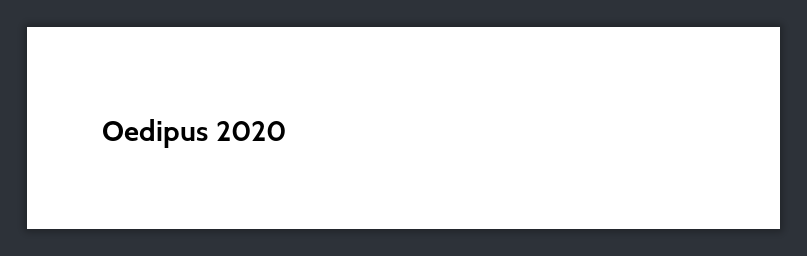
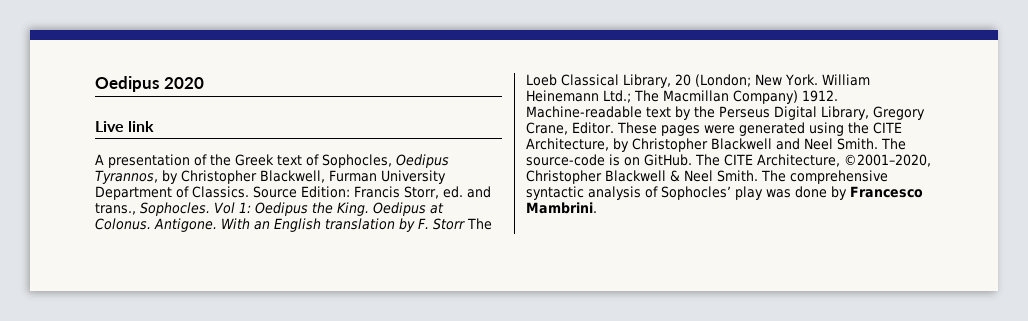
+ Live link
+ A presentation of the Greek text of Sophocles, Oedipus Tyrannos, by Christopher Blackwell, Furman University Department of Classics. Source Edition: Francis Storr, ed. and trans., Sophocles. Vol 1: Oedipus the King. Oedipus at Colonus. Antigone. With an English translation by F. Storr The Loeb Classical Library, 20 (London; New York. William Heinemann Ltd.; The Macmillan Company) 1912. Machine-readable text by the Perseus Digital Library, Gregory Crane, Editor. These pages were generated using the CITE Architecture, by Christopher Blackwell and Neel Smith. The source-code is on GitHub. The CITE Architecture, ©2001–2020, Christopher Blackwell & Neel Smith. The comprehensive syntactic analysis of Sophocles’ play was done by Francesco Mambrini.

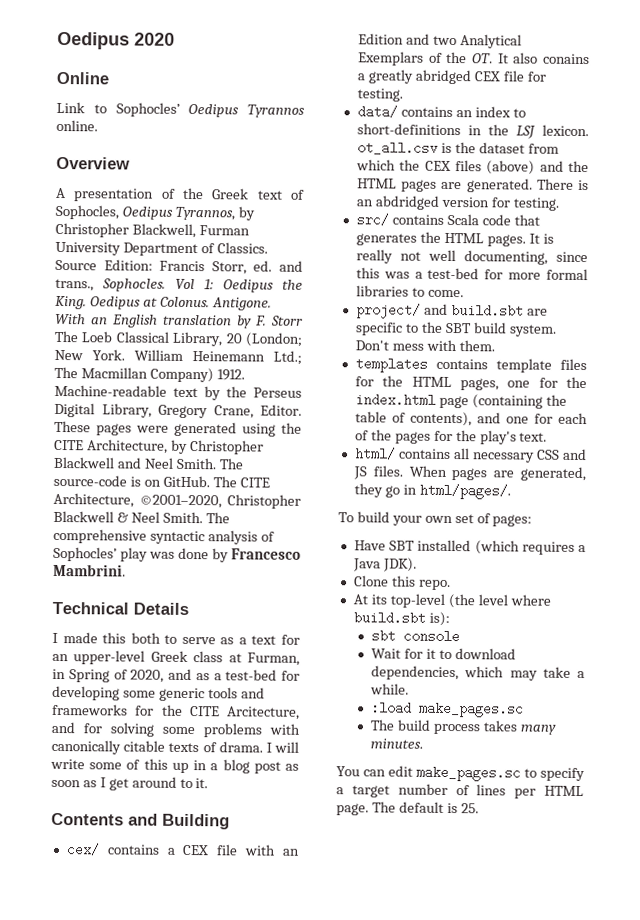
- Live link
+ Online
+ Link to Sophocles’ Oedipus Tyrannos online.
+ Overview
+ Technical Details
+ I made this both to serve as a text for an upper-level Greek class at Furman, in Spring of 2020, and as a test-bed for developing some generic tools and frameworks for the CITE Arcitecture, and for solving some problems with canonically citable texts of drama. I will write some of this up in a blog post as soon as I get around to it.
+ Contents and Building
+ cex/ contains a CEX file with an Edition and two Analytical Exemplars of the OT. It also conains a greatly abridged CEX file for testing.
+ data/ contains an index to short-definitions in the LSJ lexicon. ot_all.csv is the dataset from which the CEX files (above) and the HTML pages are generated. There is an abdridged version for testing.
+ src/ contains Scala code that generates the HTML pages. It is really not well documenting, since this was a test-bed for more formal libraries to come.
+ project/ and build.sbt are specific to the SBT build system. Don't mess with them.
+ templates contains template files for the HTML pages, one for the index.html page (containing the table of contents), and one for each of the pages for the play's text.
+ html/ contains all necessary CSS and JS files. When pages are generated, they go in html/pages/.
+ To build your own set of pages:
+ Have SBT installed (which requires a Java JDK).
+ Clone this repo.
+ At its top-level (the level where build.sbt is):
+ sbt console
+ Wait for it to download dependencies, which may take a while.
+ :load make_pages.sc
+ The build process takes many minutes.
+ You can edit make_pages.sc to specify a target number of lines per HTML page. The default is 25.

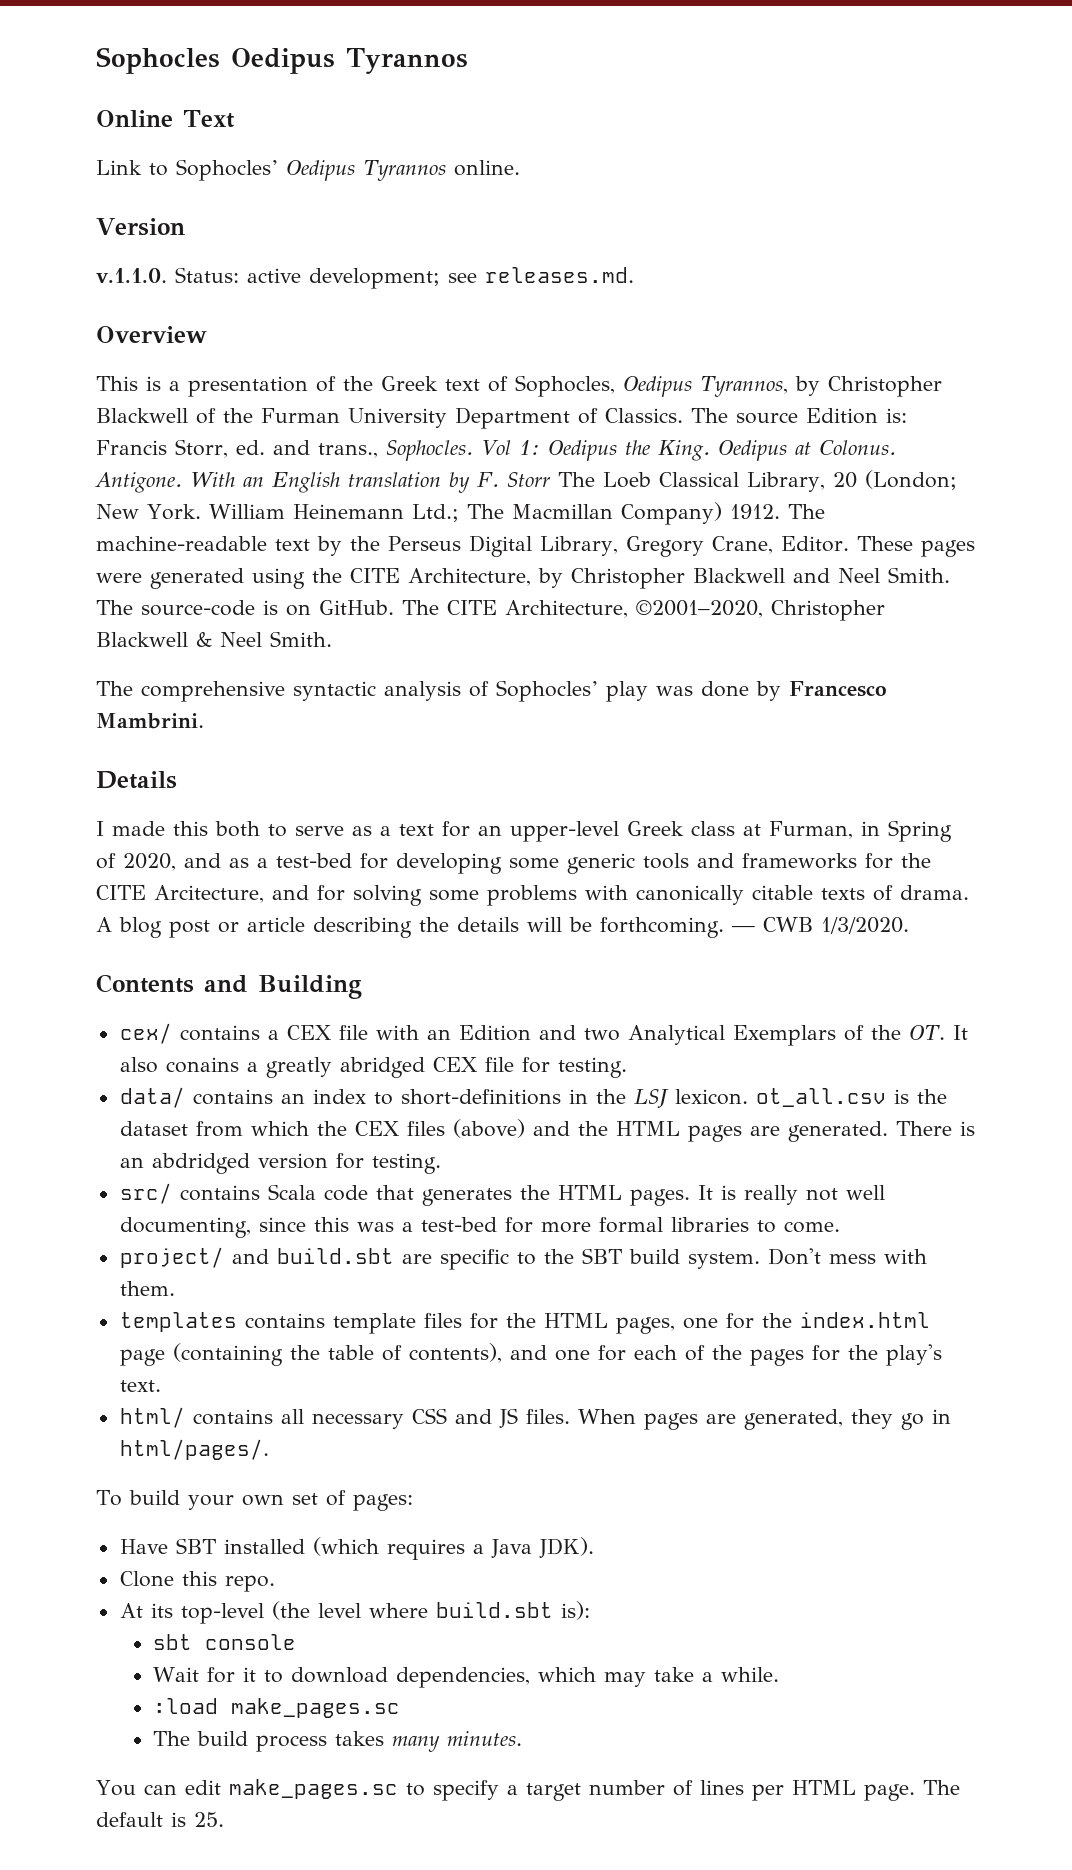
- Oedipus 2020
+ Sophocles Oedipus Tyrannos
- Online
+ Online Text
+ Version
+ v.1.1.0. Status: active development; see releases.md.
  Overview
- A presentation of the Greek text of Sophocles, Oedipus Tyrannos, by Christopher Blackwell, Furman University Department of Classics.
+ This is a presentation of the Greek text of Sophocles, Oedipus Tyrannos, by Christopher Blackwell of the Furman University Department of Classics.
- Source Edition: Francis Storr, ed. and trans., Sophocles.
+ The source Edition is: Francis Storr, ed. and trans., Sophocles.
- Machine-readable text by the Perseus Digital Library, Gregory Crane, Editor.
+ The machine-readable text by the Perseus Digital Library, Gregory Crane, Editor.
- The CITE Architecture, ©2001–2020, Christopher Blackwell & Neel Smith. The comprehensive syntactic analysis of Sophocles’ play was done by Francesco Mambrini.
+ The CITE Architecture, ©2001–2020, Christopher Blackwell & Neel Smith.
+ The comprehensive syntactic analysis of Sophocles’ play was done by Francesco Mambrini.
- Technical Details
+ Details
- I will write some of this up in a blog post as soon as I get around to it.
+ A blog post or article describing the details will be forthcoming. — CWB 1/3/2020.

